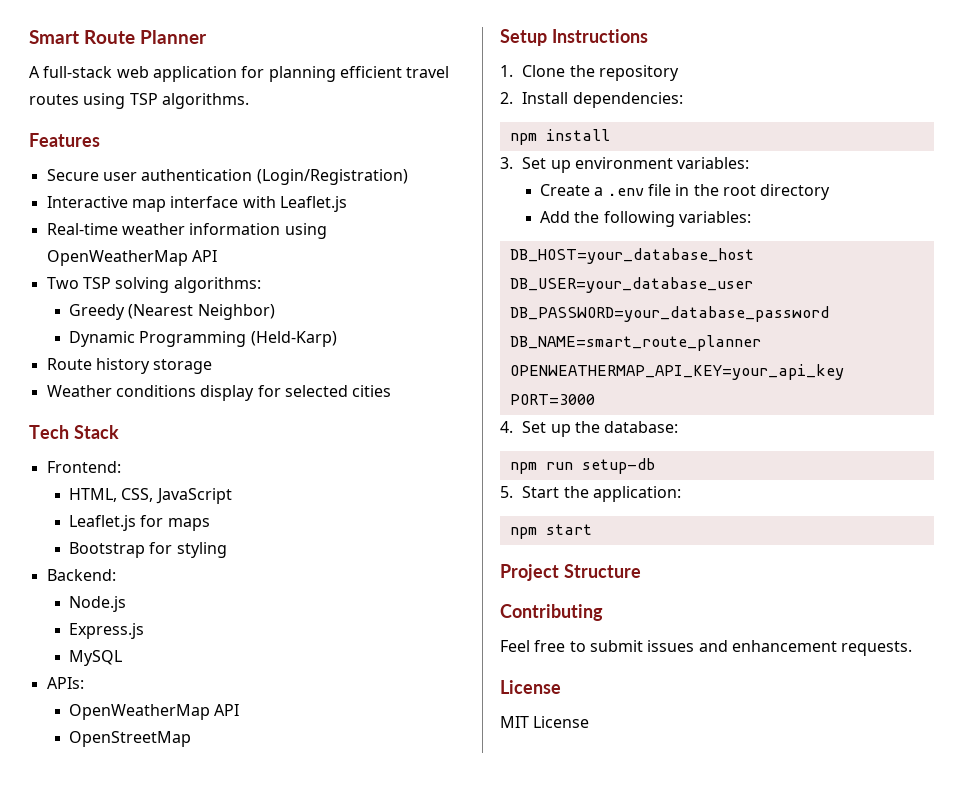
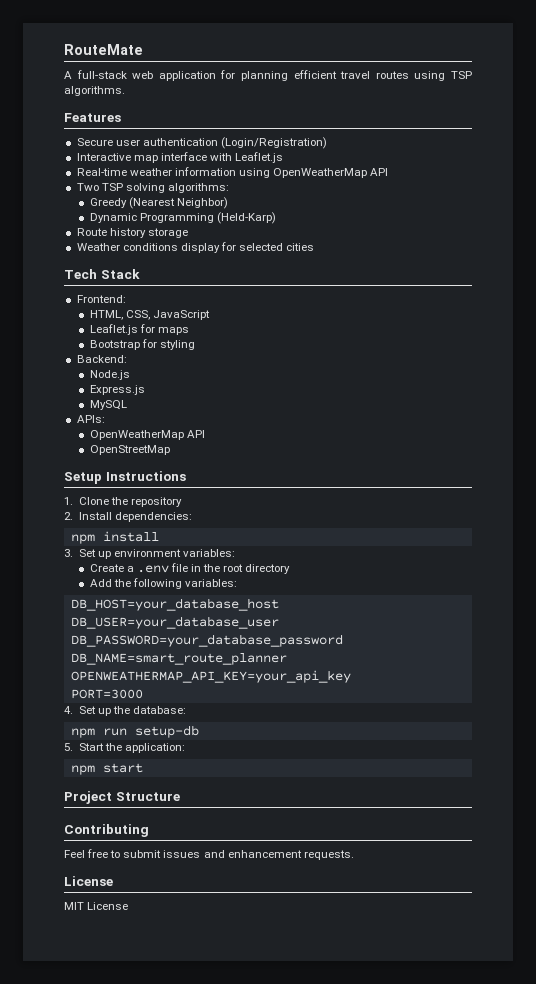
- Smart Route Planner
+ RouteMate

